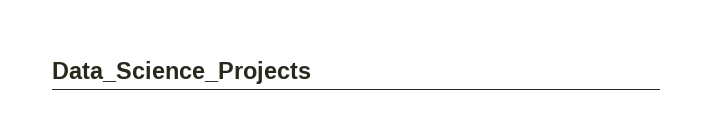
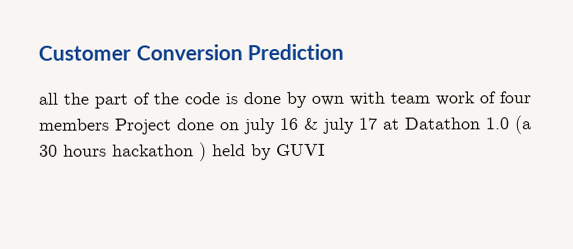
- Data_Science_Projects
+ Customer Conversion Prediction
+ all the part of the code is done by own with team work of four members Project done on july 16 & july 17 at Datathon 1.0 (a 30 hours hackathon ) held by GUVI

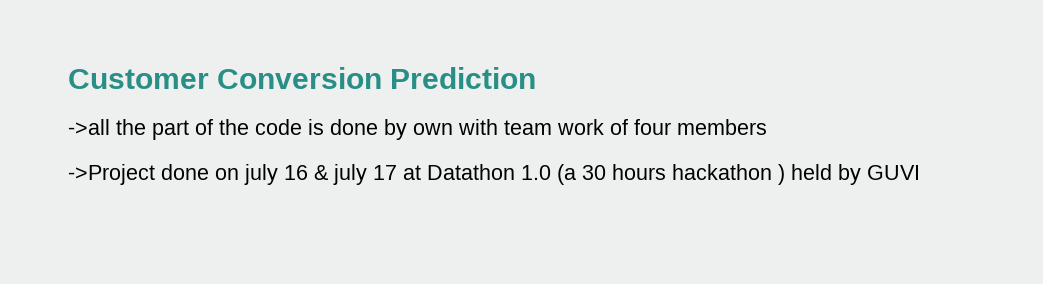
- all the part of the code is done by own with team work of four members Project done on july 16 & july 17 at Datathon 1.0 (a 30 hours hackathon ) held by GUVI
+ ->all the part of the code is done by own with team work of four members
+ ->Project done on july 16 & july 17 at Datathon 1.0 (a 30 hours hackathon ) held by GUVI

